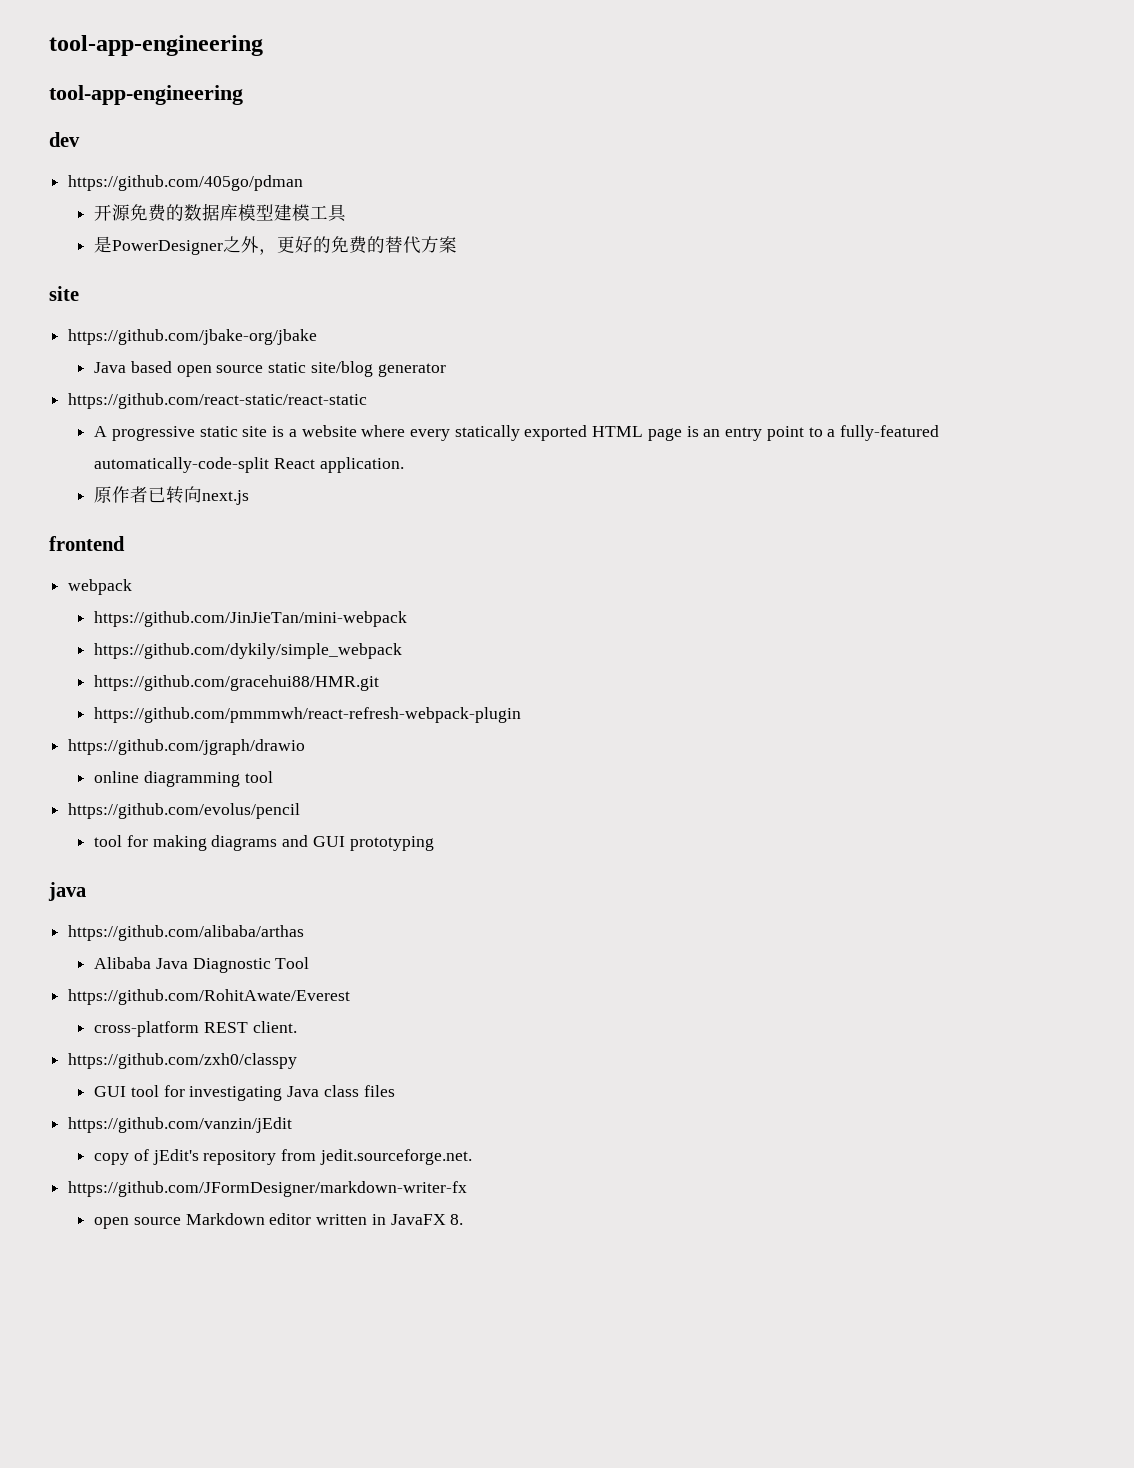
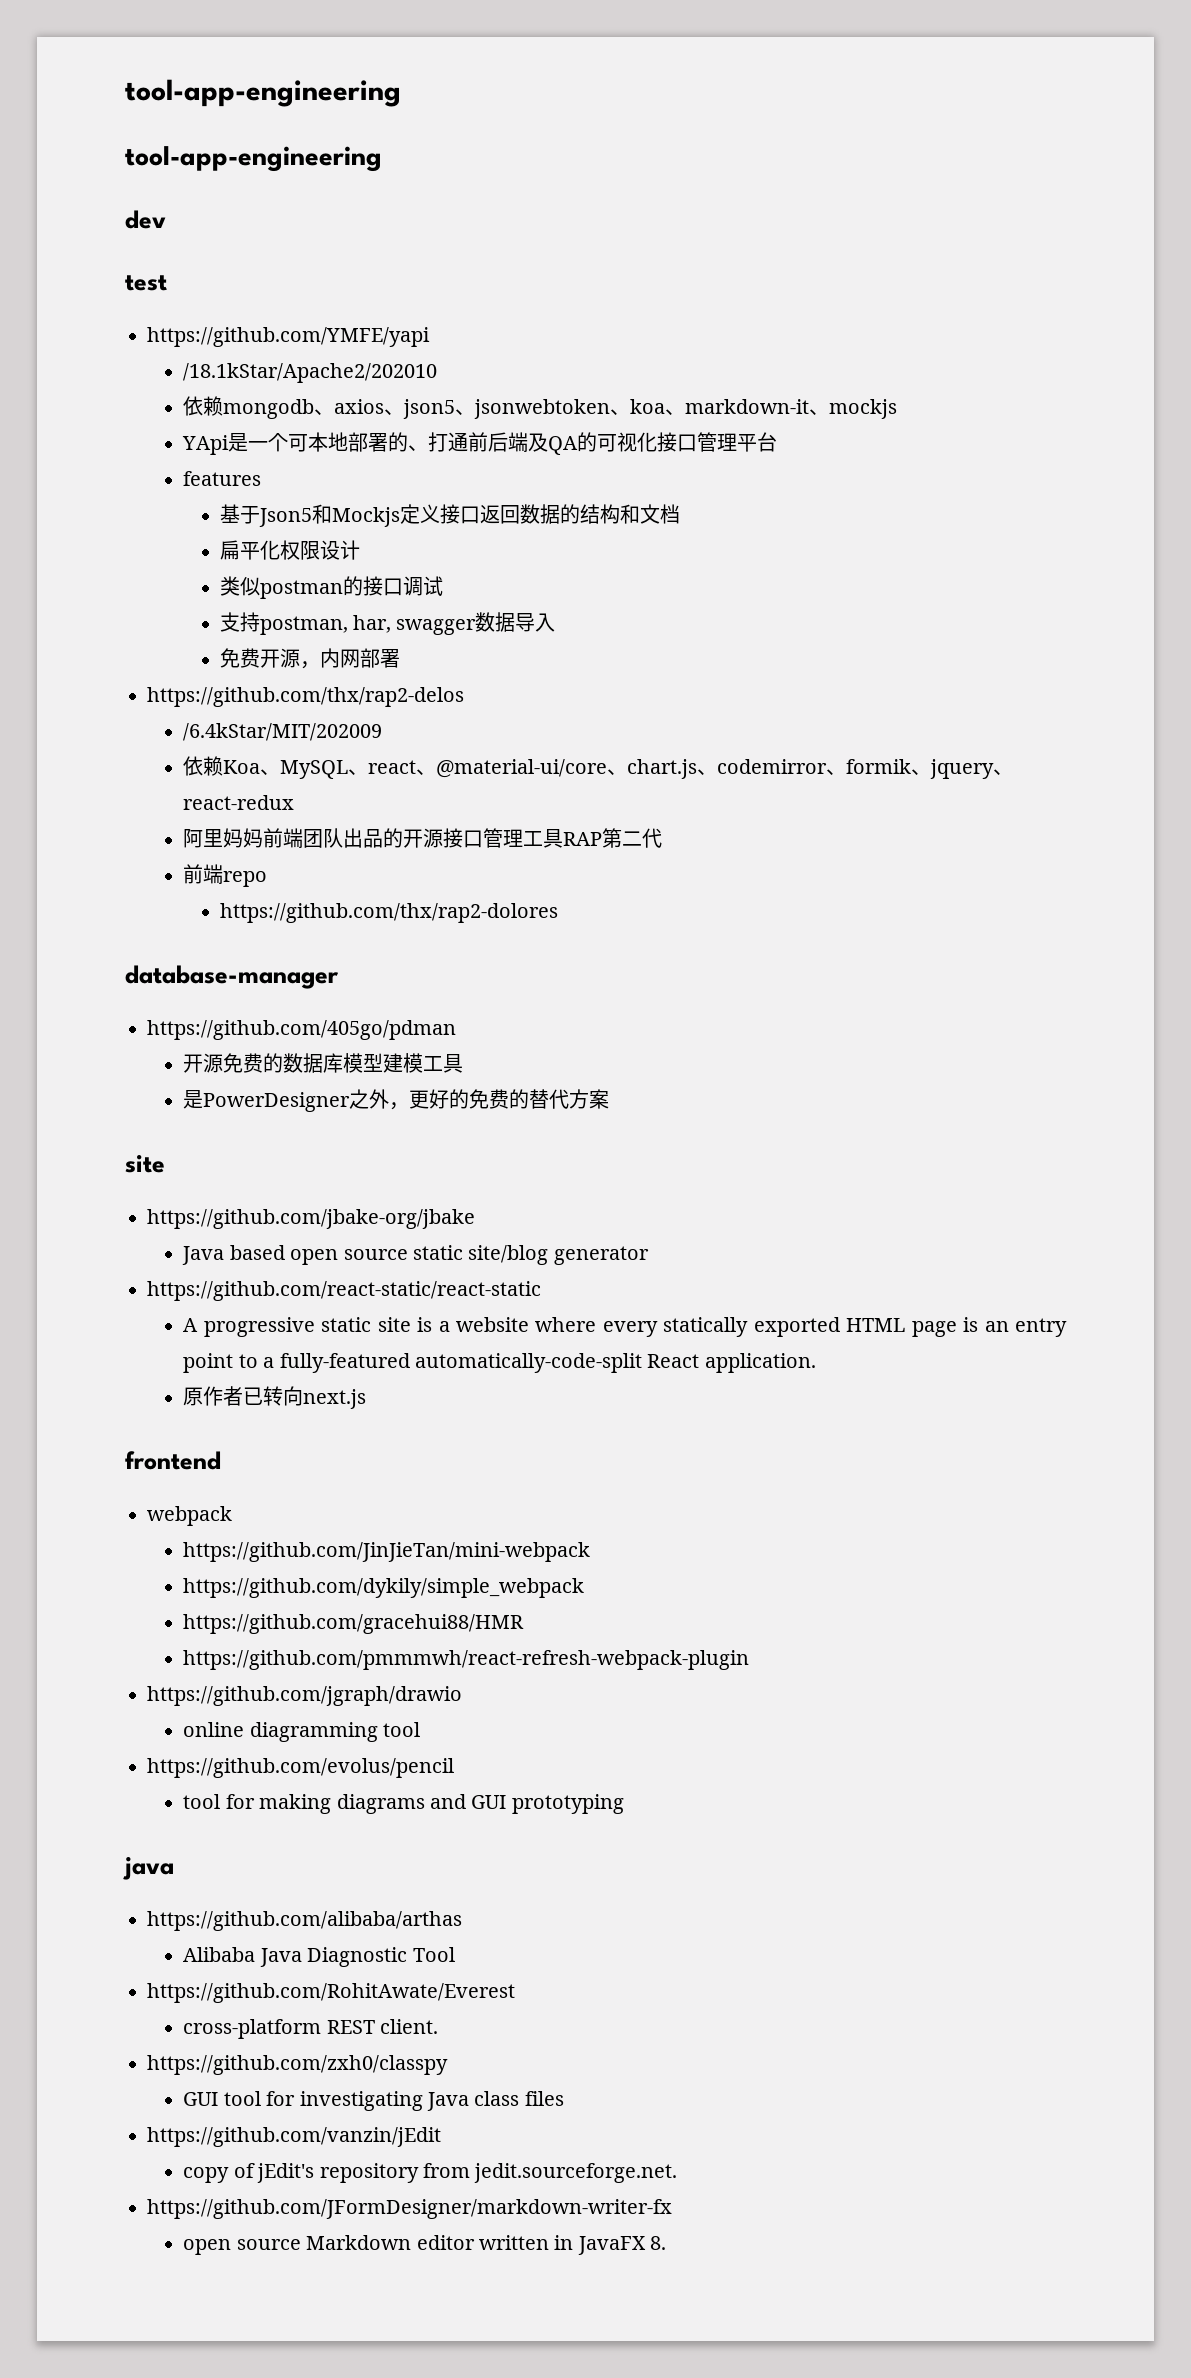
+ test
+ https://github.com/YMFE/yapi
+ /18.1kStar/Apache2/202010
+ 依赖mongodb、axios、json5、jsonwebtoken、koa、markdown-it、mockjs
+ YApi是一个可本地部署的、打通前后端及QA的可视化接口管理平台
+ features
+ 基于Json5和Mockjs定义接口返回数据的结构和文档
+ 扁平化权限设计
+ 类似postman的接口调试
+ 支持postman, har, swagger数据导入
+ 免费开源，内网部署
+ https://github.com/thx/rap2-delos
+ /6.4kStar/MIT/202009
+ 依赖Koa、MySQL、react、@material-ui/core、chart.js、codemirror、formik、jquery、react-redux
+ 阿里妈妈前端团队出品的开源接口管理工具RAP第二代
+ 前端repo
+ https://github.com/thx/rap2-dolores
+ database-manager
- https://github.com/gracehui88/HMR.git
+ https://github.com/gracehui88/HMR

